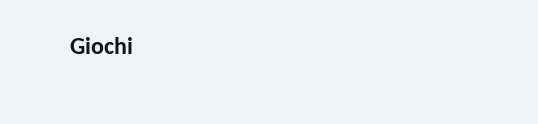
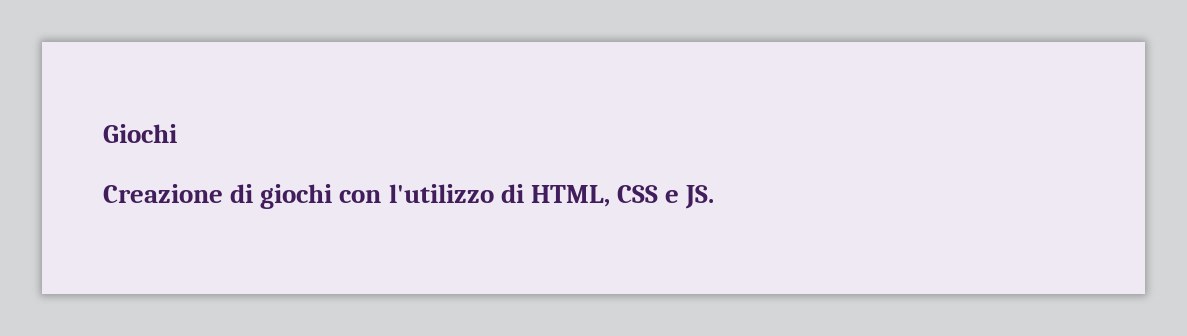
+ Creazione di giochi con l'utilizzo di HTML, CSS e JS.

